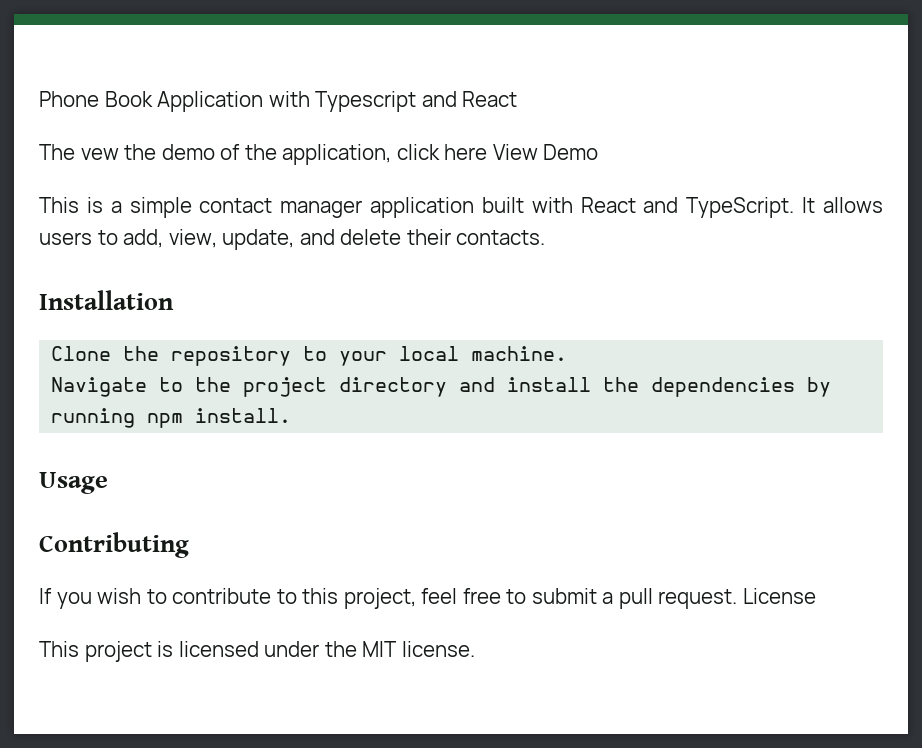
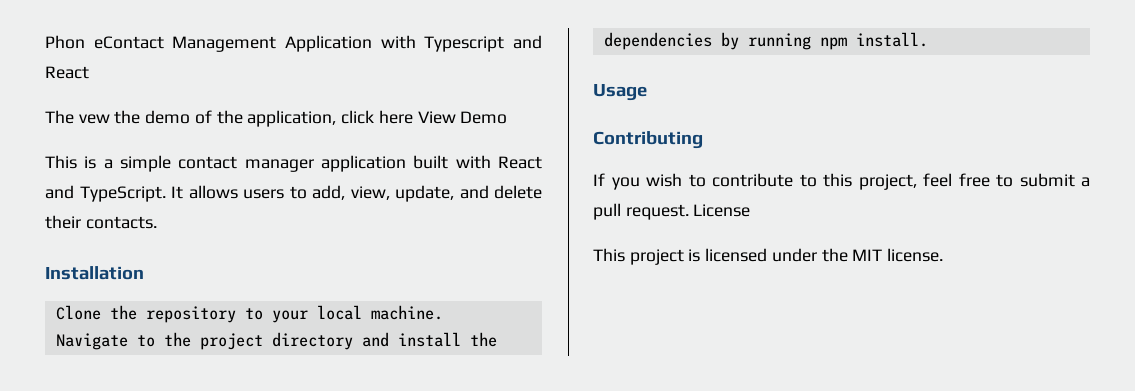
- Phone Book Application with Typescript and React
+ Phon eContact Management Application with Typescript and React

